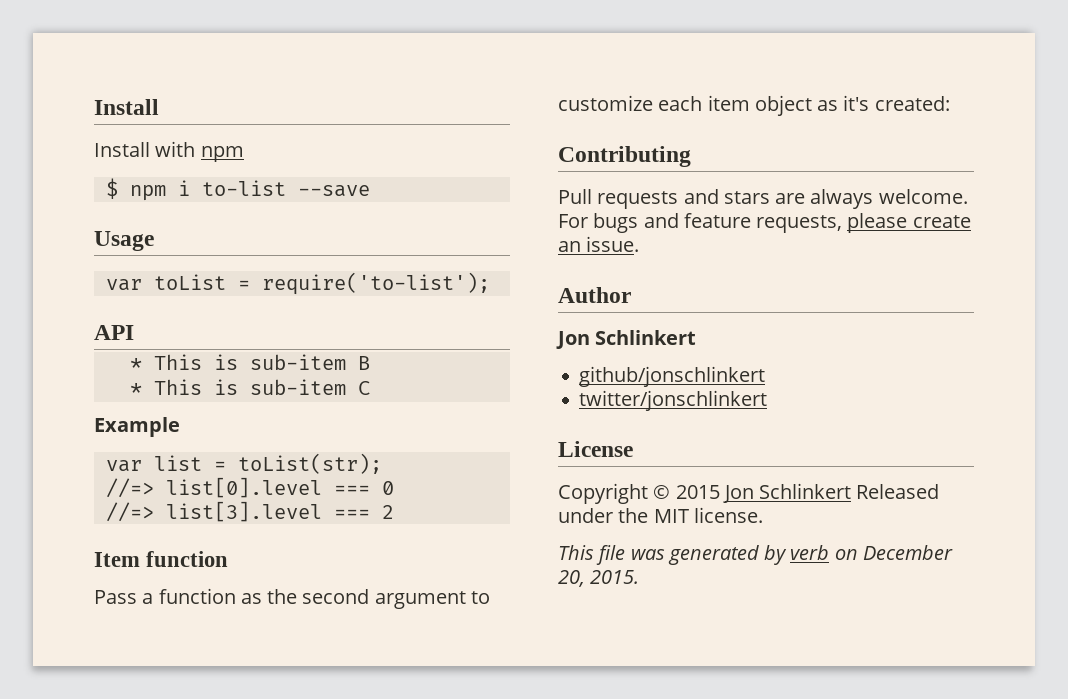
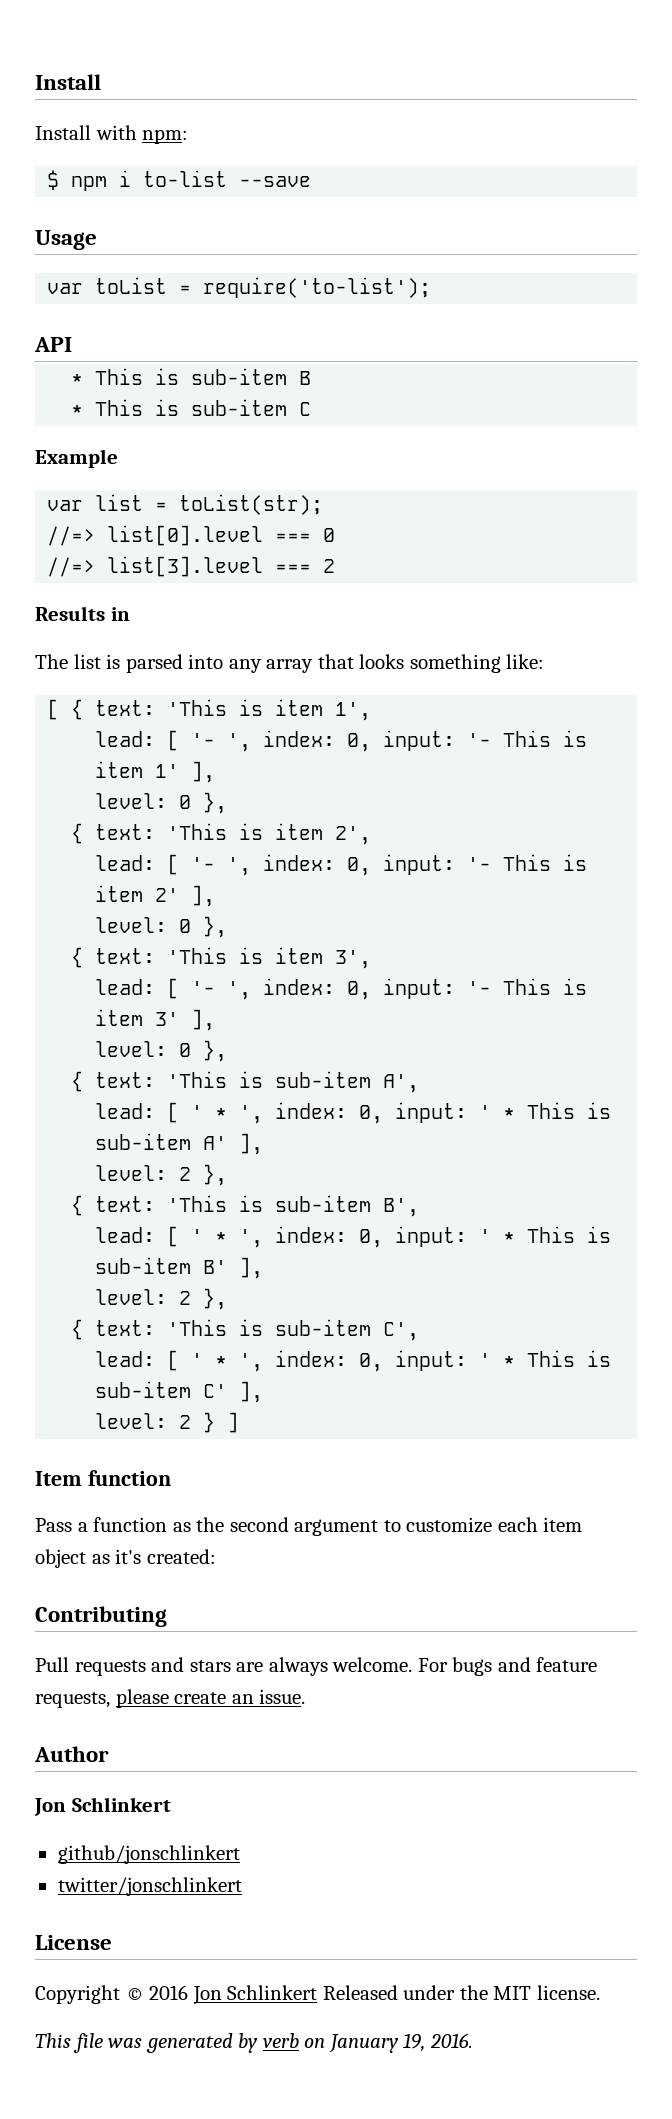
- Install with npm
+ Install with npm:
+ Results in
+ The list is parsed into any array that looks something like:
+ [ { text: 'This is item 1',
+ lead: [ '- ', index: 0, input: '- This is item 1' ],
+ level: 0 },
+ { text: 'This is item 2',
+ lead: [ '- ', index: 0, input: '- This is item 2' ],
+ level: 0 },
+ { text: 'This is item 3',
+ lead: [ '- ', index: 0, input: '- This is item 3' ],
+ level: 0 },
+ { text: 'This is sub-item A',
+ lead: [ ' * ', index: 0, input: ' * This is sub-item A' ],
+ level: 2 },
+ { text: 'This is sub-item B',
+ lead: [ ' * ', index: 0, input: ' * This is sub-item B' ],
+ level: 2 },
+ { text: 'This is sub-item C',
+ lead: [ ' * ', index: 0, input: ' * This is sub-item C' ],
+ level: 2 } ]
- Copyright © 2015 Jon Schlinkert Released under the MIT license.
+ Copyright © 2016 Jon Schlinkert Released under the MIT license.
- This file was generated by verb on December 20, 2015.
+ This file was generated by verb on January 19, 2016.

